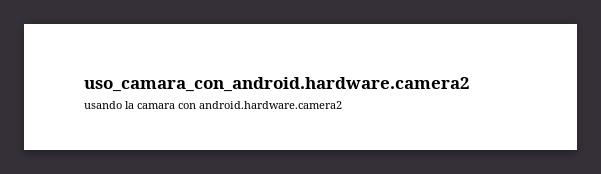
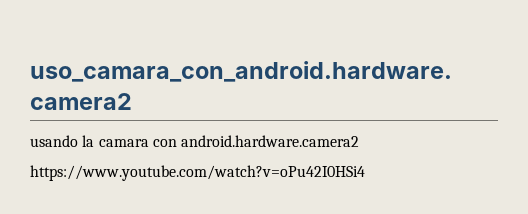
+ https://www.youtube.com/watch?v=oPu42I0HSi4

